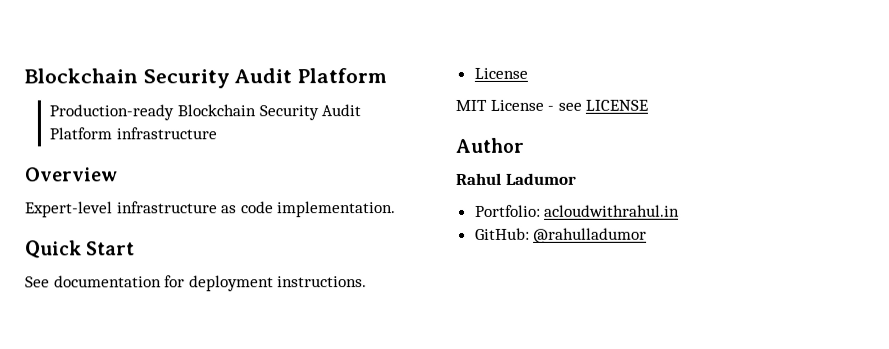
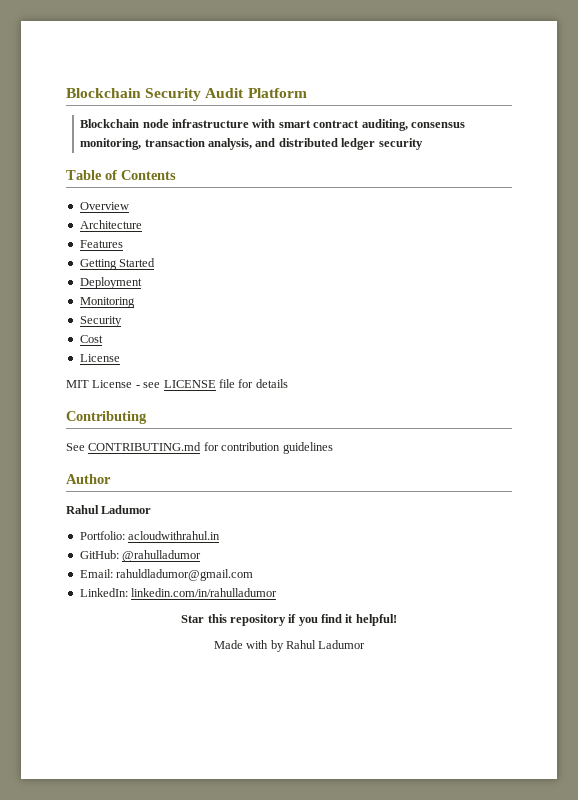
- Production-ready Blockchain Security Audit Platform infrastructure
+ Blockchain node infrastructure with smart contract auditing, consensus monitoring, transaction analysis, and distributed ledger security
+ Table of Contents
  Overview
- Expert-level infrastructure as code implementation.
- Quick Start
- See documentation for deployment instructions.
+ Architecture
+ Features
+ Getting Started
+ Deployment
+ Monitoring
+ Security
+ Cost
- MIT License - see LICENSE
+ MIT License - see LICENSE file for details
+ Contributing
+ See CONTRIBUTING.md for contribution guidelines
+ Email: rahuldladumor@gmail.com
+ LinkedIn: linkedin.com/in/rahulladumor
+ Star this repository if you find it helpful!
+ Made with by Rahul Ladumor

